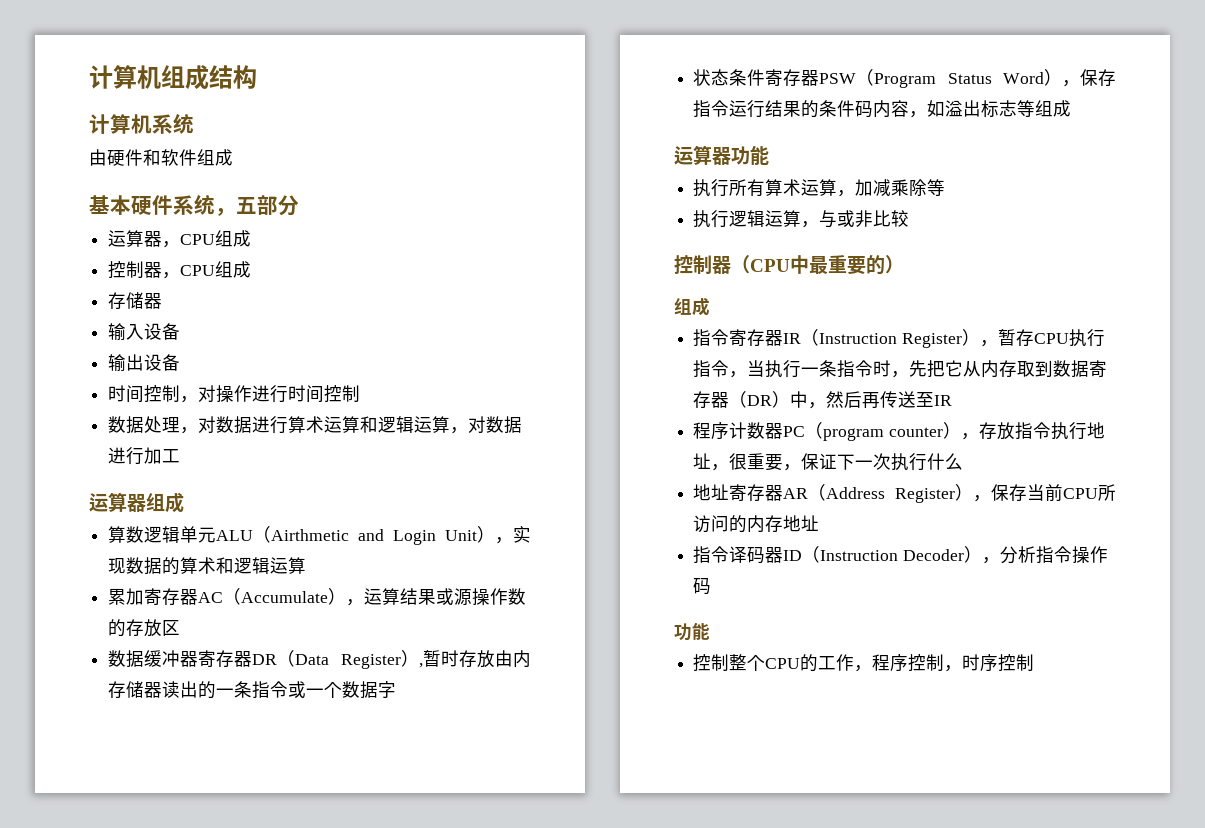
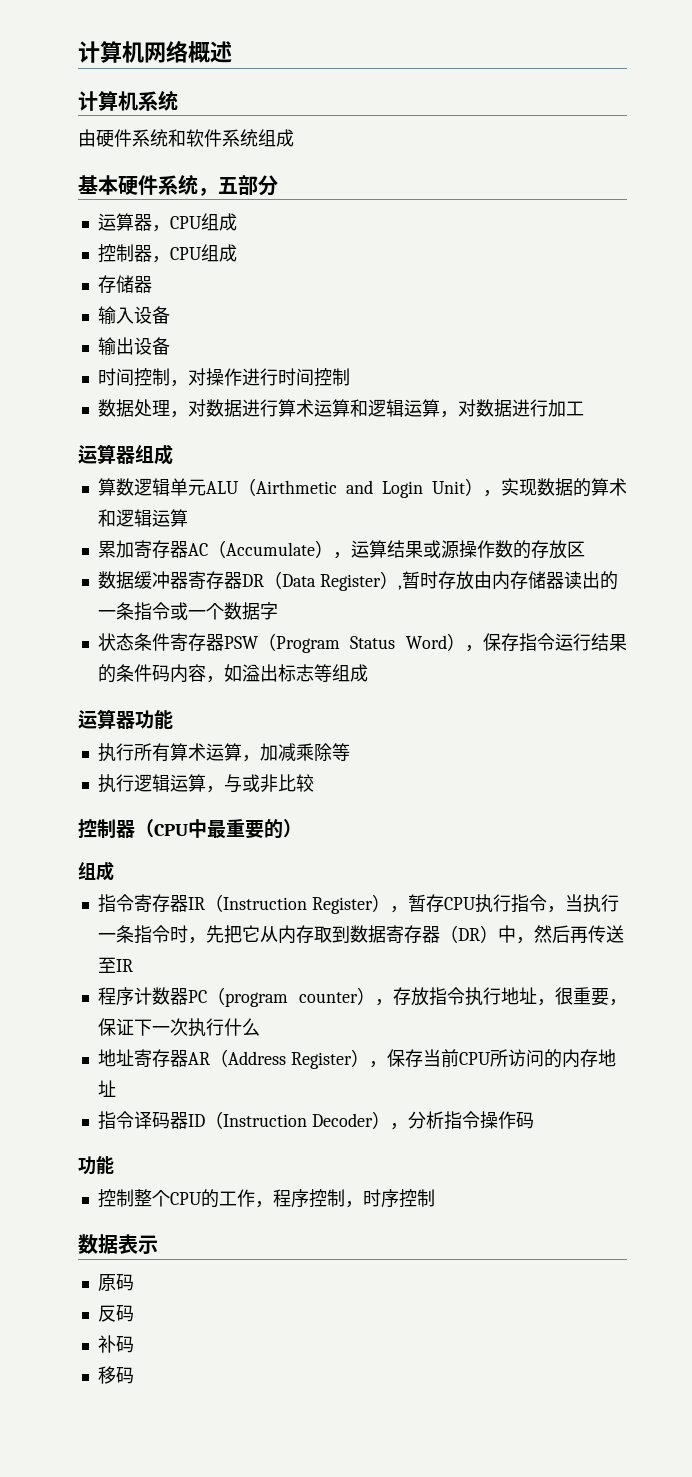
- 计算机组成结构
+ 计算机网络概述
- 由硬件和软件组成
+ 由硬件系统和软件系统组成
+ 数据表示
+ 原码
+ 反码
+ 补码
+ 移码

